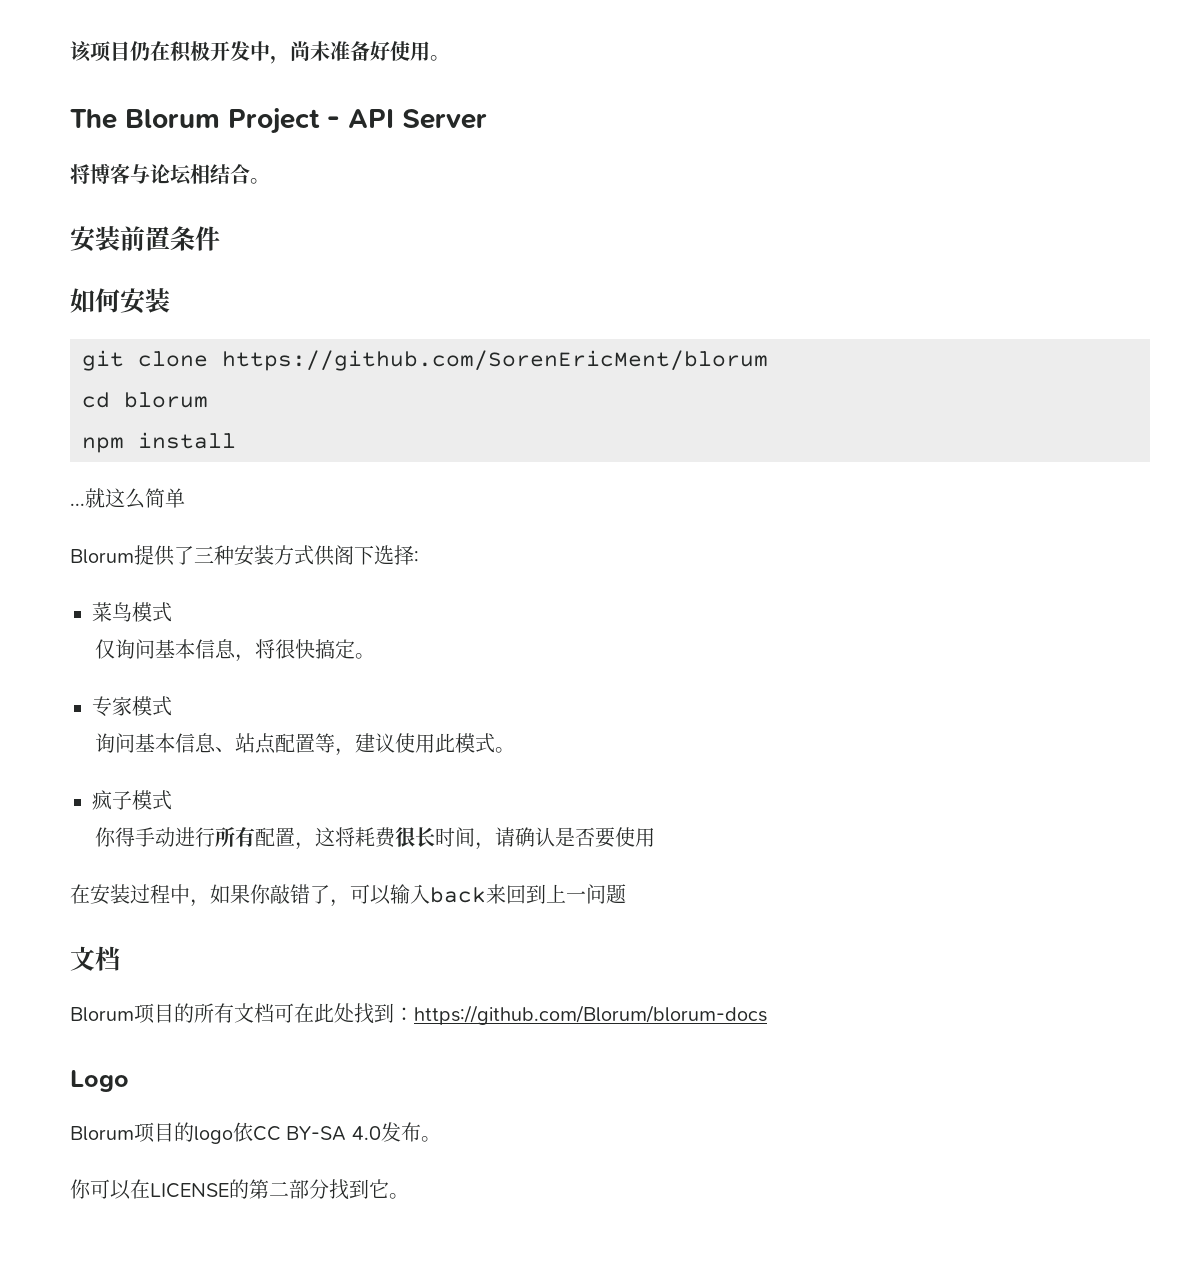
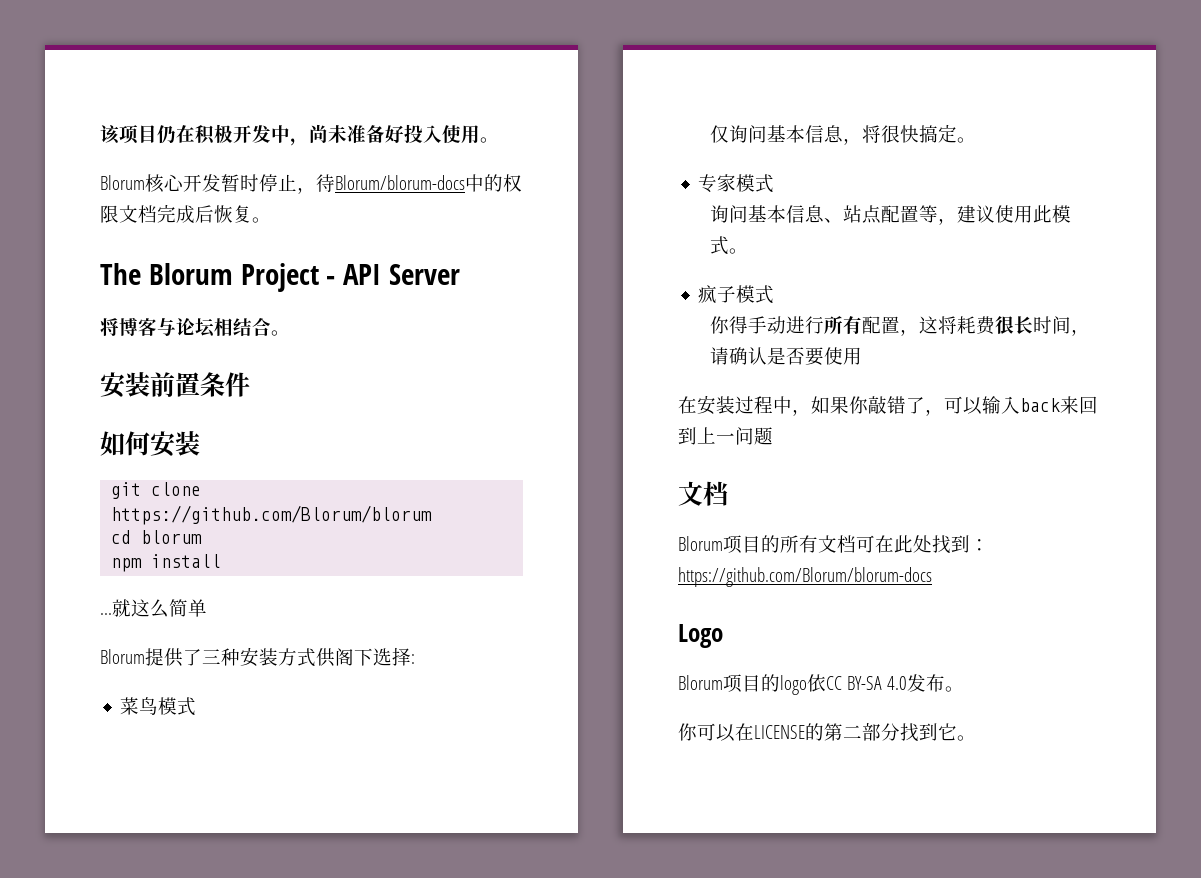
- 该项目仍在积极开发中，尚未准备好使用。
+ 该项目仍在积极开发中，尚未准备好投入使用。
+ Blorum核心开发暂时停止，待Blorum/blorum-docs中的权限文档完成后恢复。
- git clone https://github.com/SorenEricMent/blorum
+ git clone https://github.com/Blorum/blorum

